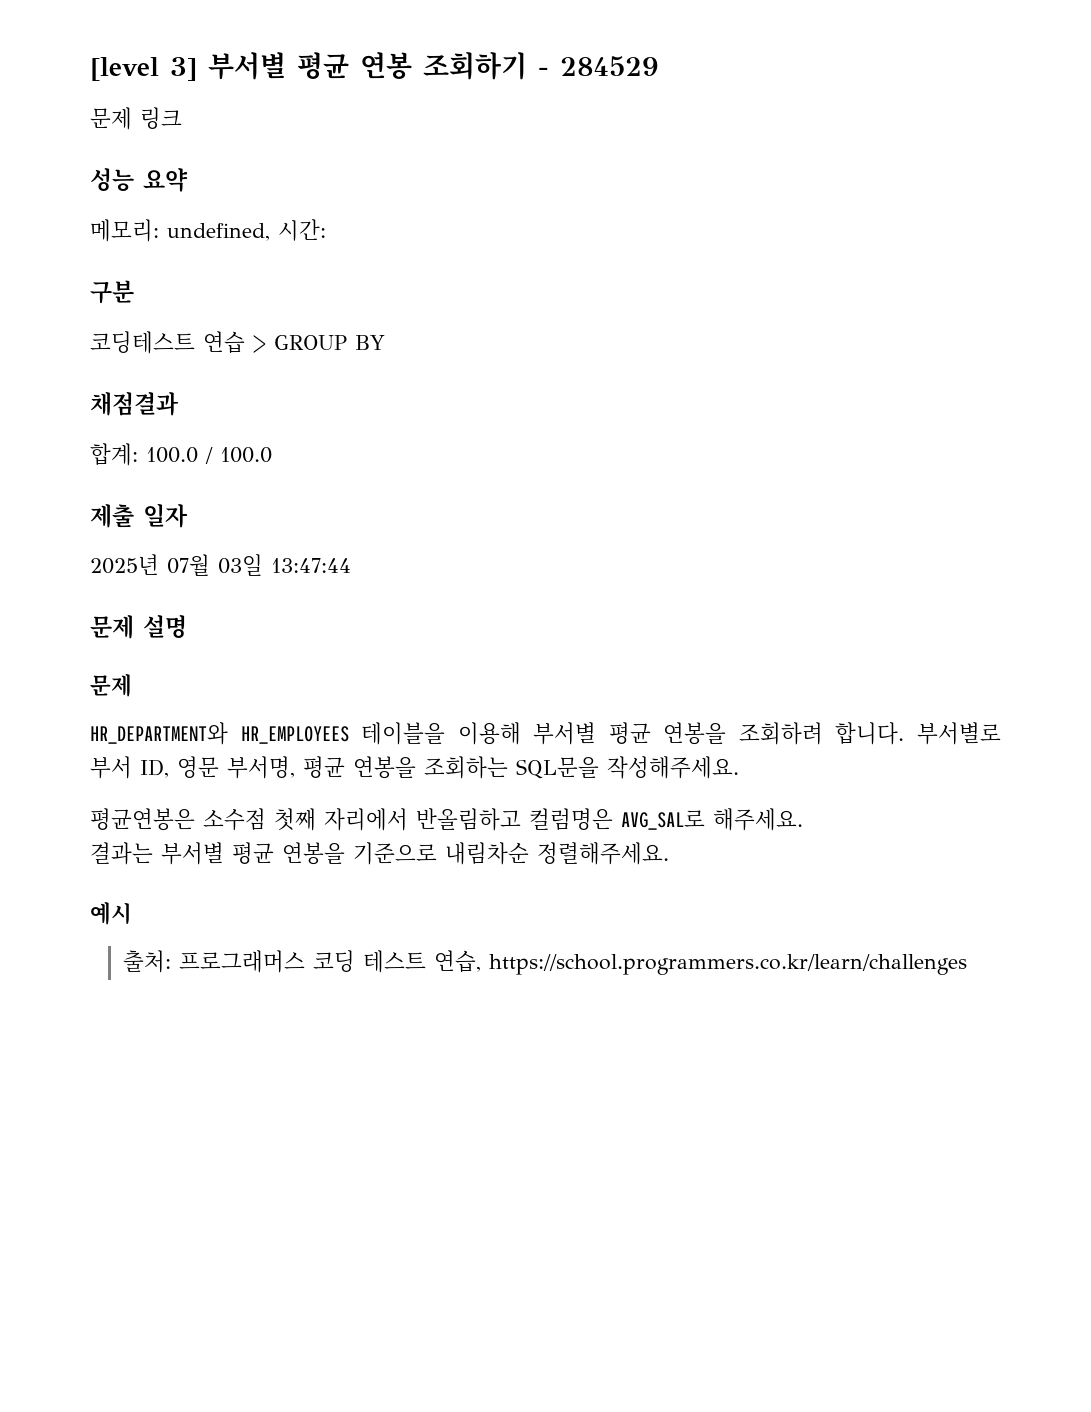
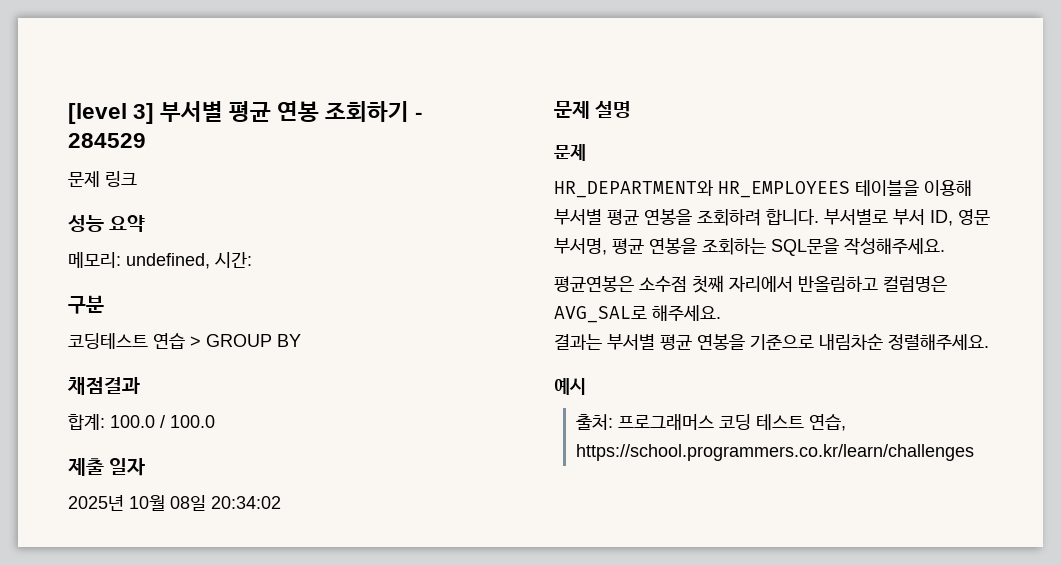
- 2025년 07월 03일 13:47:44
+ 2025년 10월 08일 20:34:02

